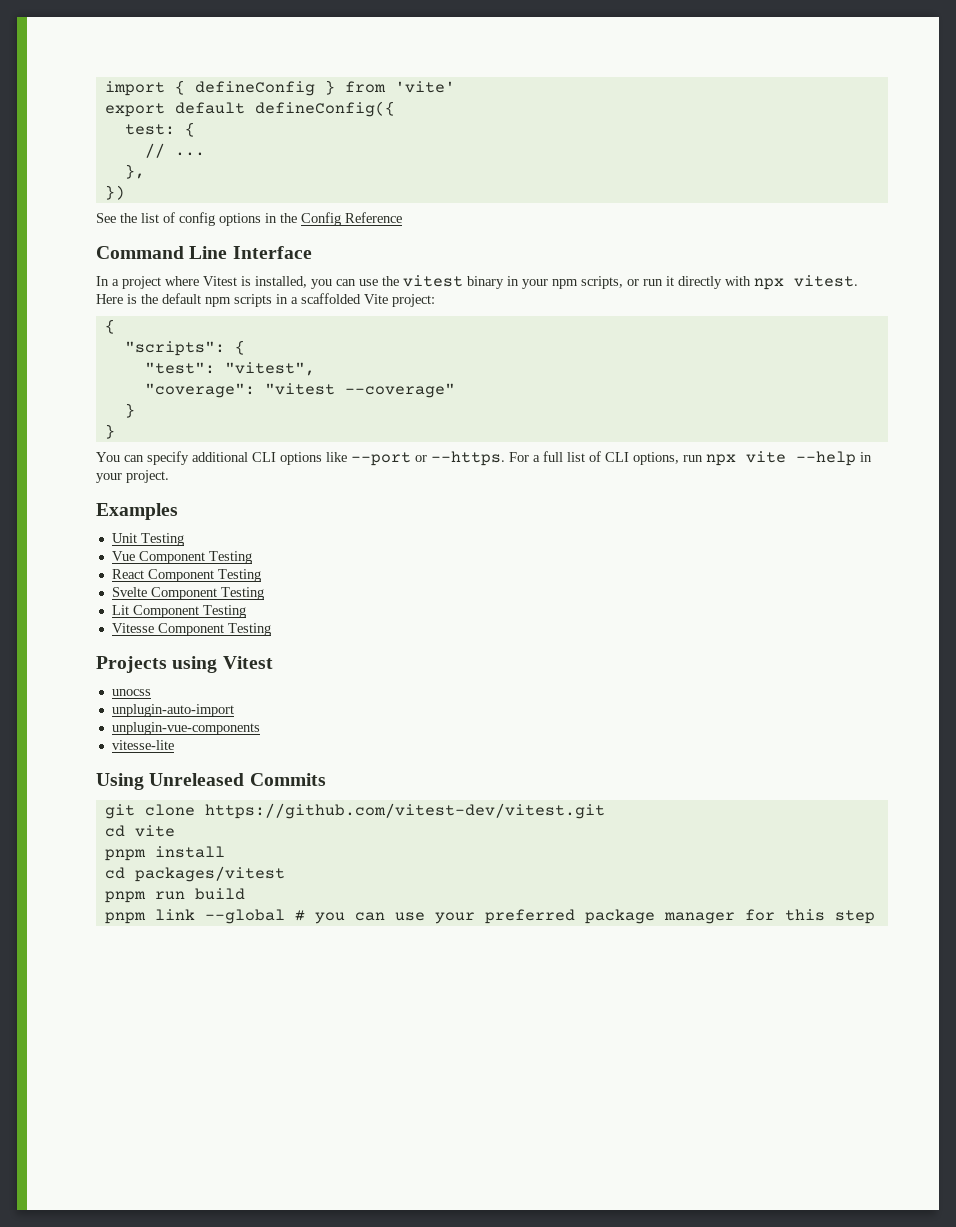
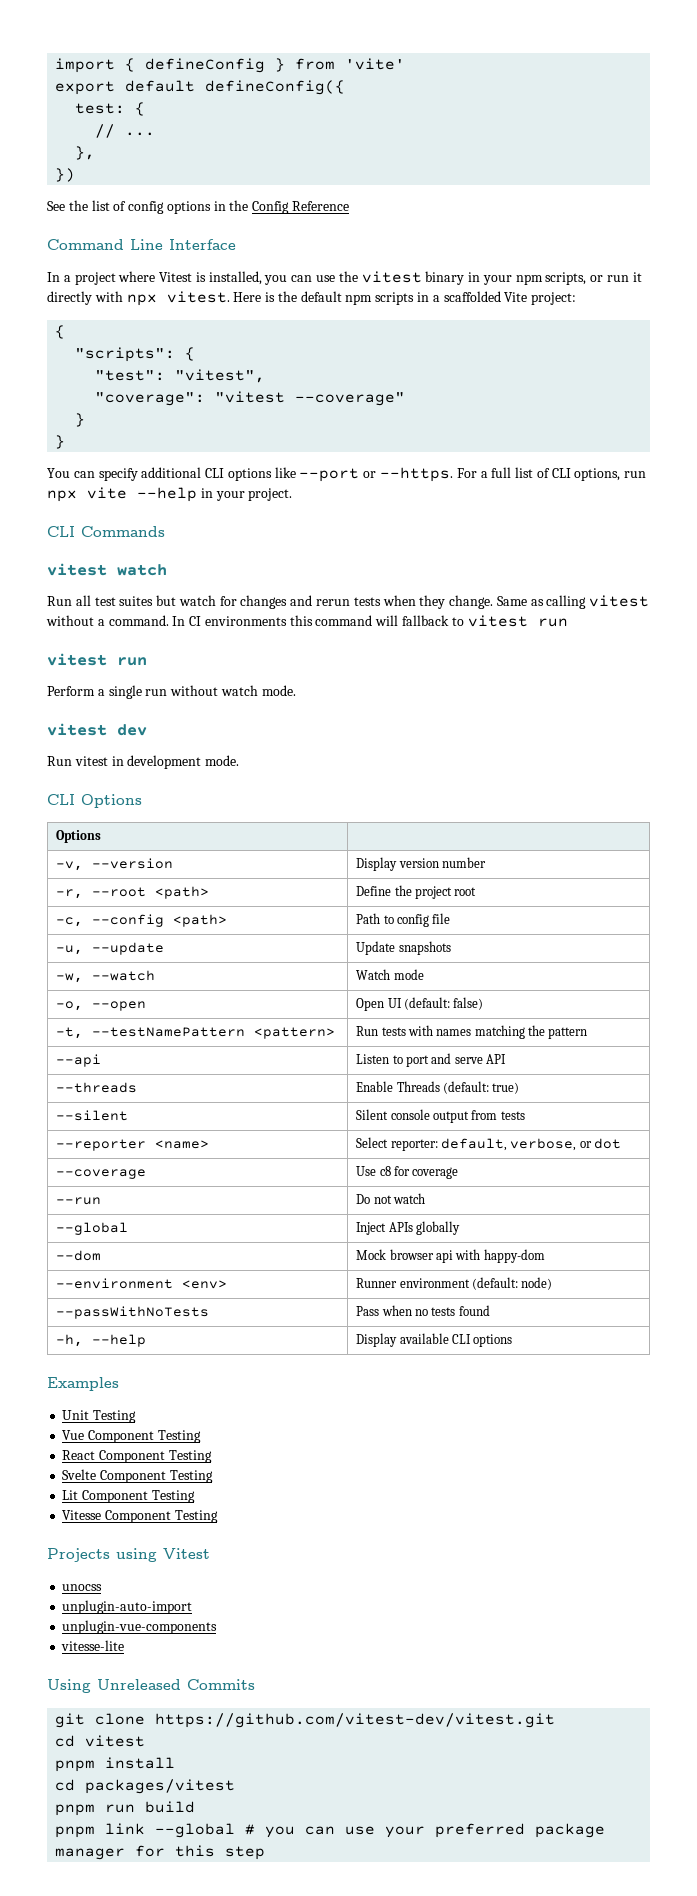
+ CLI Commands
+ vitest watch
+ Run all test suites but watch for changes and rerun tests when they change. Same as calling vitest without a command. In CI environments this command will fallback to vitest run
+ vitest run
+ Perform a single run without watch mode.
+ vitest dev
+ Run vitest in development mode.
+ CLI Options
+ Options |
+ -v, --version | Display version number
+ -r, --root <path> | Define the project root
+ -c, --config <path> | Path to config file
+ -u, --update | Update snapshots
+ -w, --watch | Watch mode
+ -o, --open | Open UI (default: false)
+ -t, --testNamePattern <pattern> | Run tests with names matching the pattern
+ --api | Listen to port and serve API
+ --threads | Enable Threads (default: true)
+ --silent | Silent console output from tests
+ --reporter <name> | Select reporter: default, verbose, or dot
+ --coverage | Use c8 for coverage
+ --run | Do not watch
+ --global | Inject APIs globally
+ --dom | Mock browser api with happy-dom
+ --environment <env> | Runner environment (default: node)
+ --passWithNoTests | Pass when no tests found
+ -h, --help | Display available CLI options
- cd vite
+ cd vitest

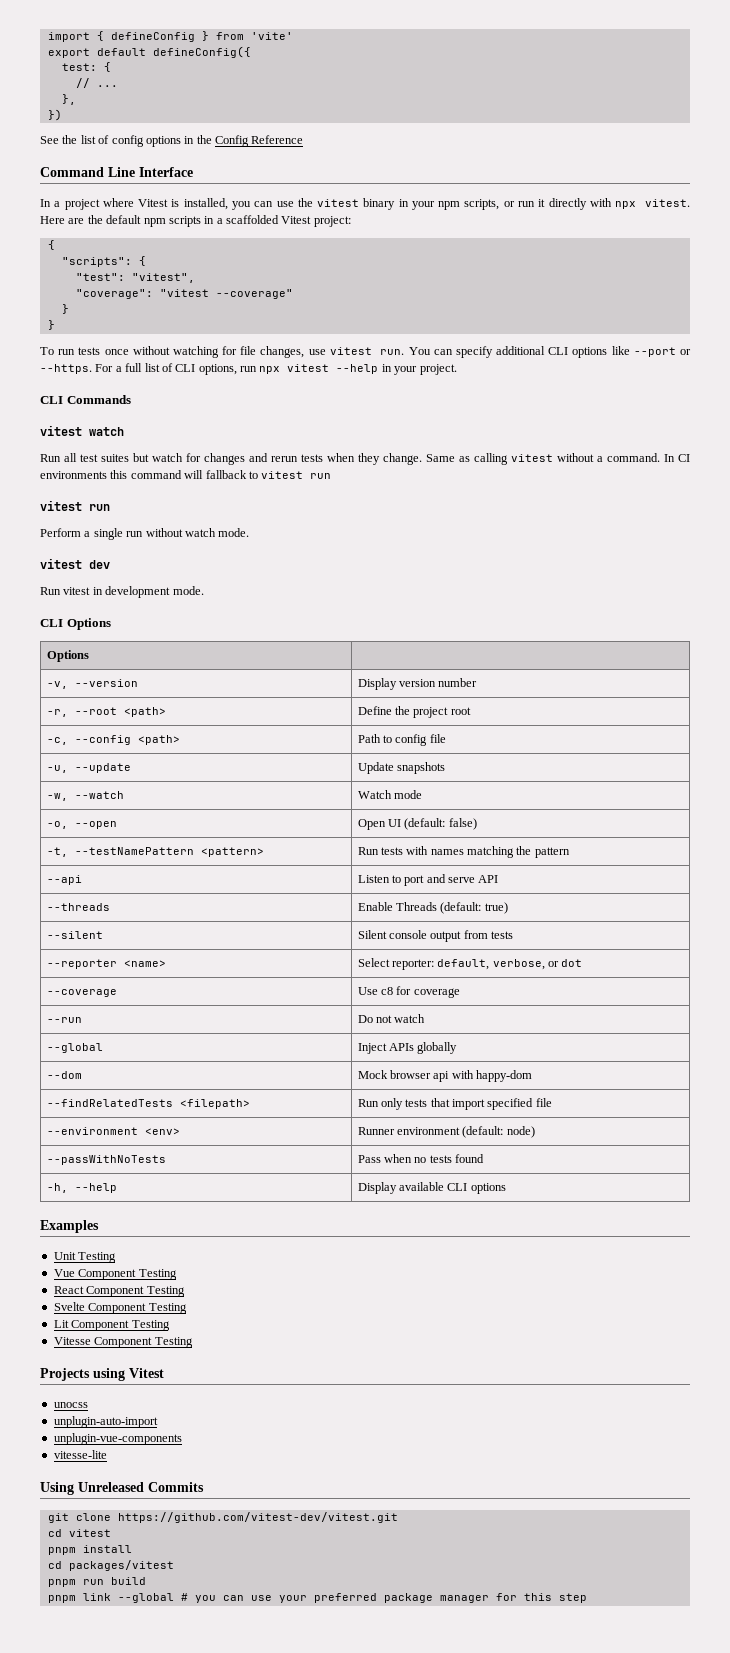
- Here is the default npm scripts in a scaffolded Vite project:
+ Here are the default npm scripts in a scaffolded Vitest project:
+ To run tests once without watching for file changes, use vitest run.
- For a full list of CLI options, run npx vite --help in your project.
+ For a full list of CLI options, run npx vitest --help in your project.
+ --findRelatedTests <filepath> | Run only tests that import specified file

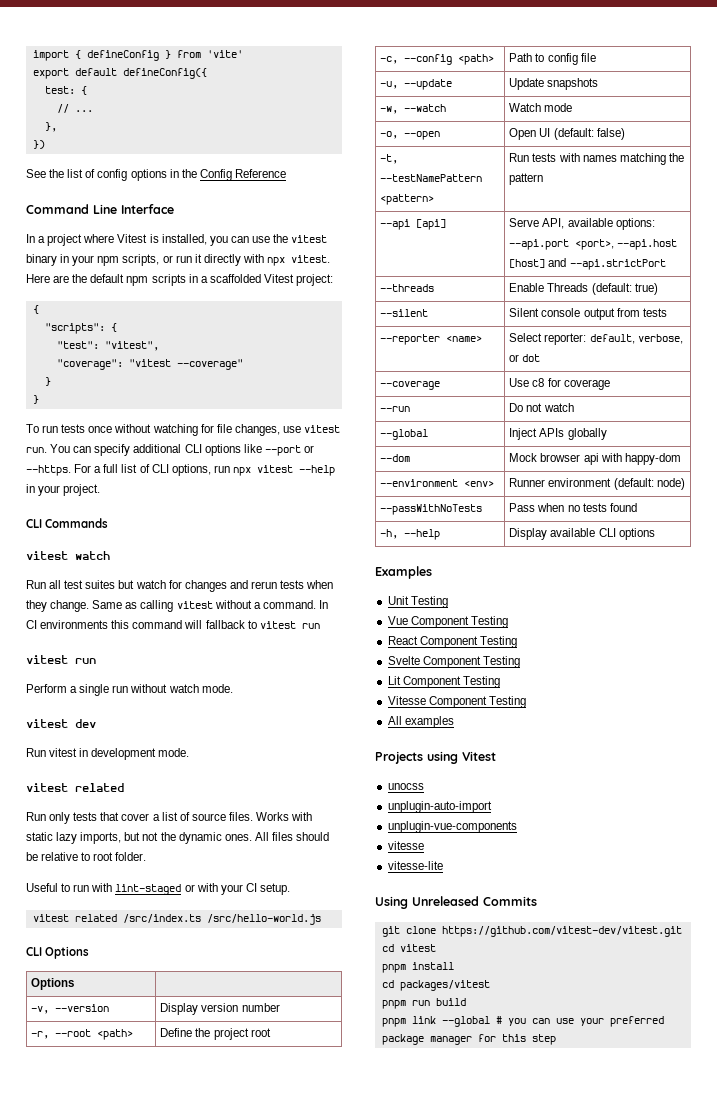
  Run vitest in development mode.
+ vitest related
+ Run only tests that cover a list of source files. Works with static lazy imports, but not the dynamic ones. All files should be relative to root folder.
+ Useful to run with lint-staged or with your CI setup.
+ vitest related /src/index.ts /src/hello-world.js
- --api | Listen to port and serve API
+ --api [api] | Serve API, available options: --api.port <port>, --api.host [host] and --api.strictPort
- --findRelatedTests <filepath> | Run only tests that import specified file
+ All examples
+ vitesse

